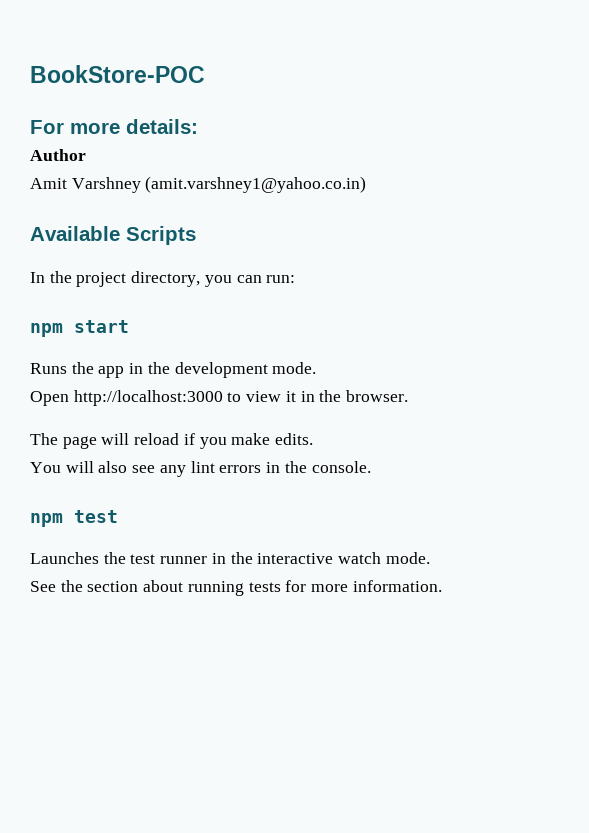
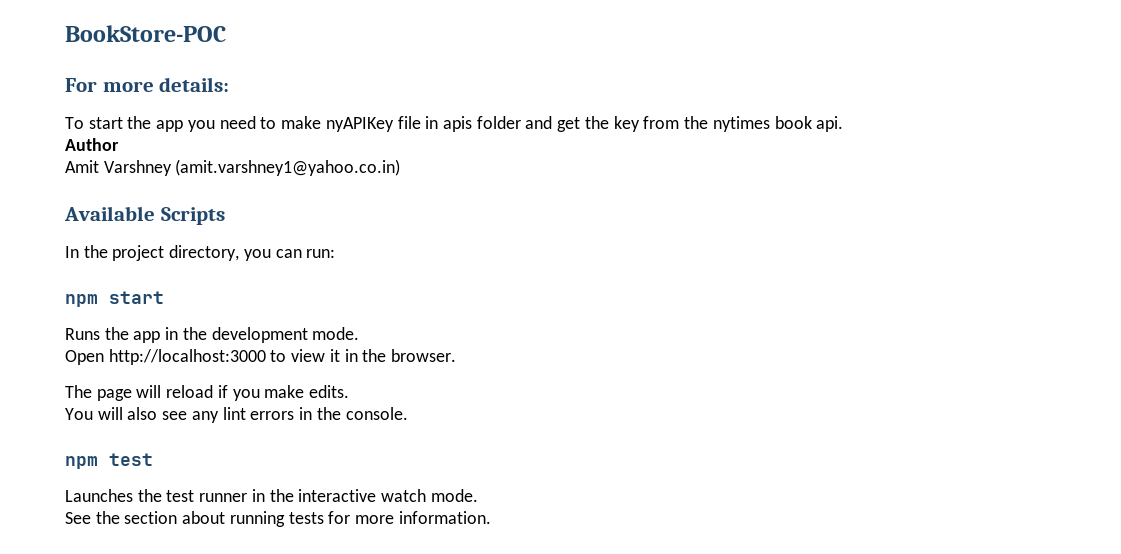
+ To start the app you need to make nyAPIKey file in apis folder and get the key from the nytimes book api.

